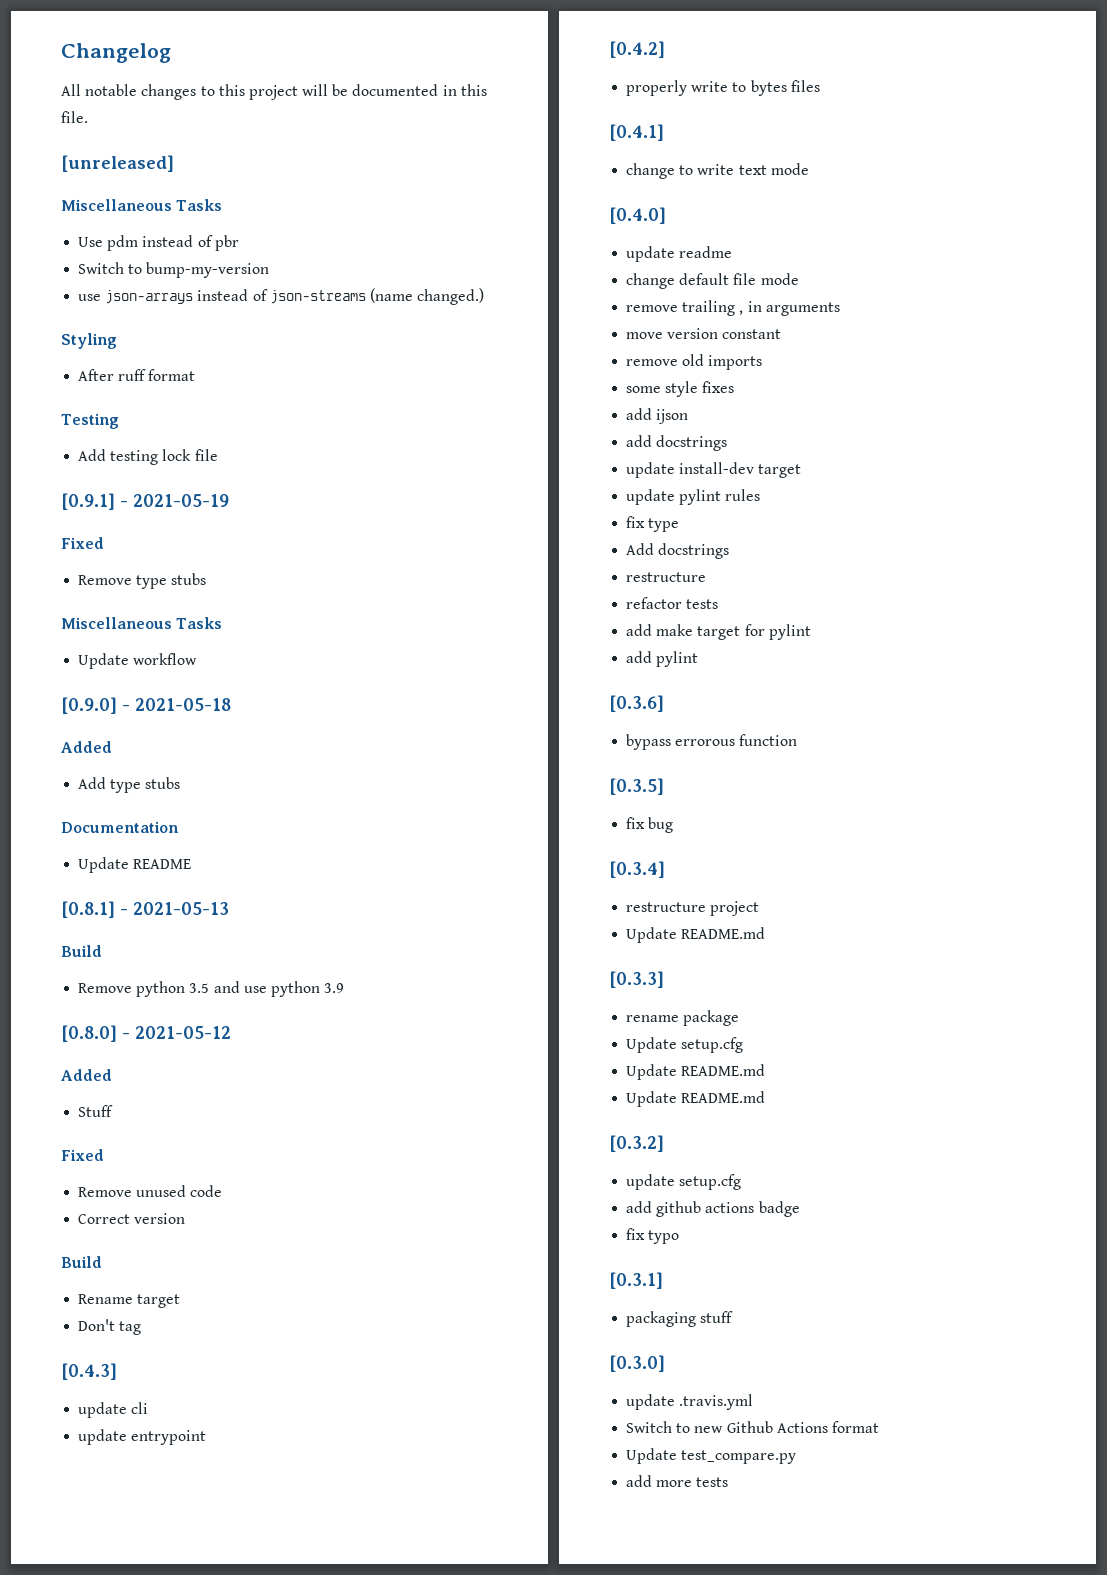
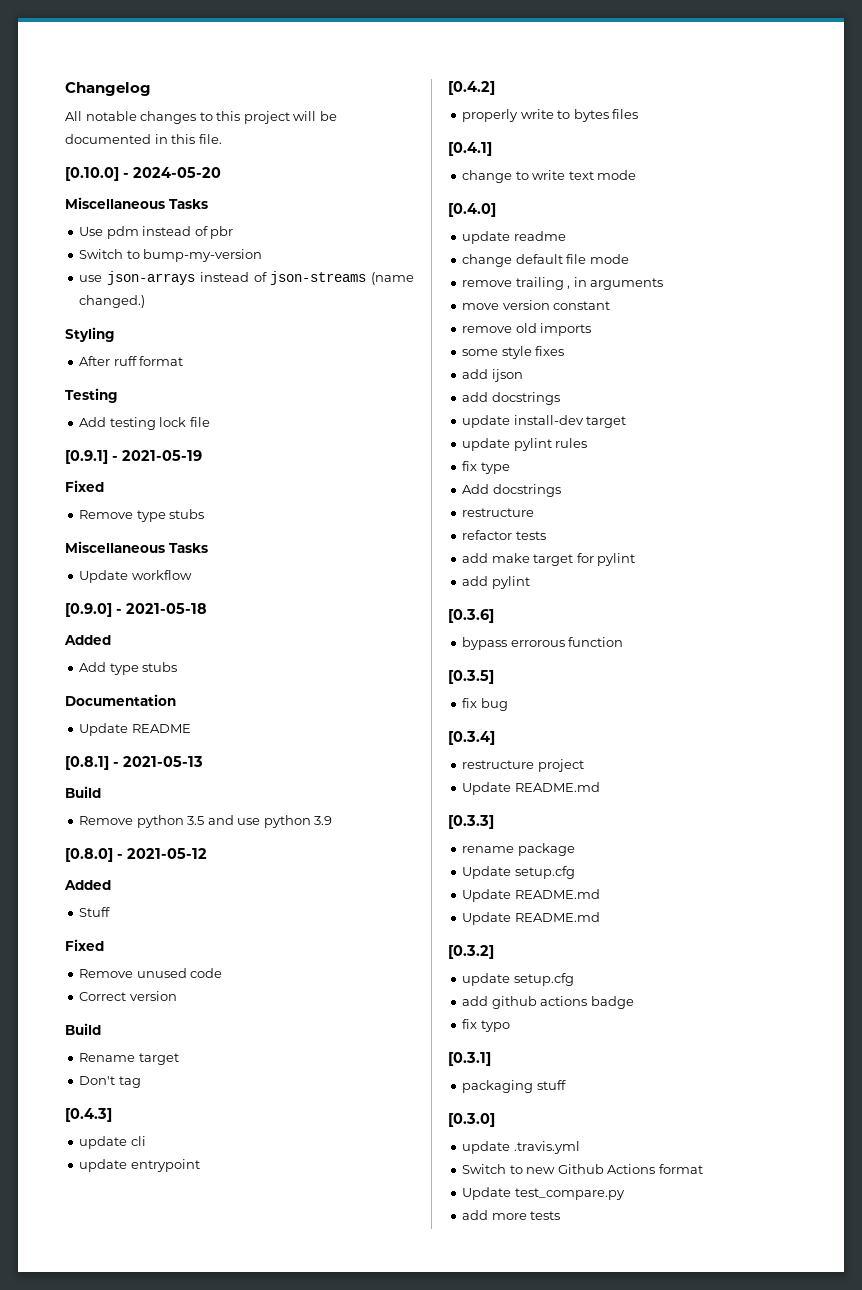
- [unreleased]
+ [0.10.0] - 2024-05-20

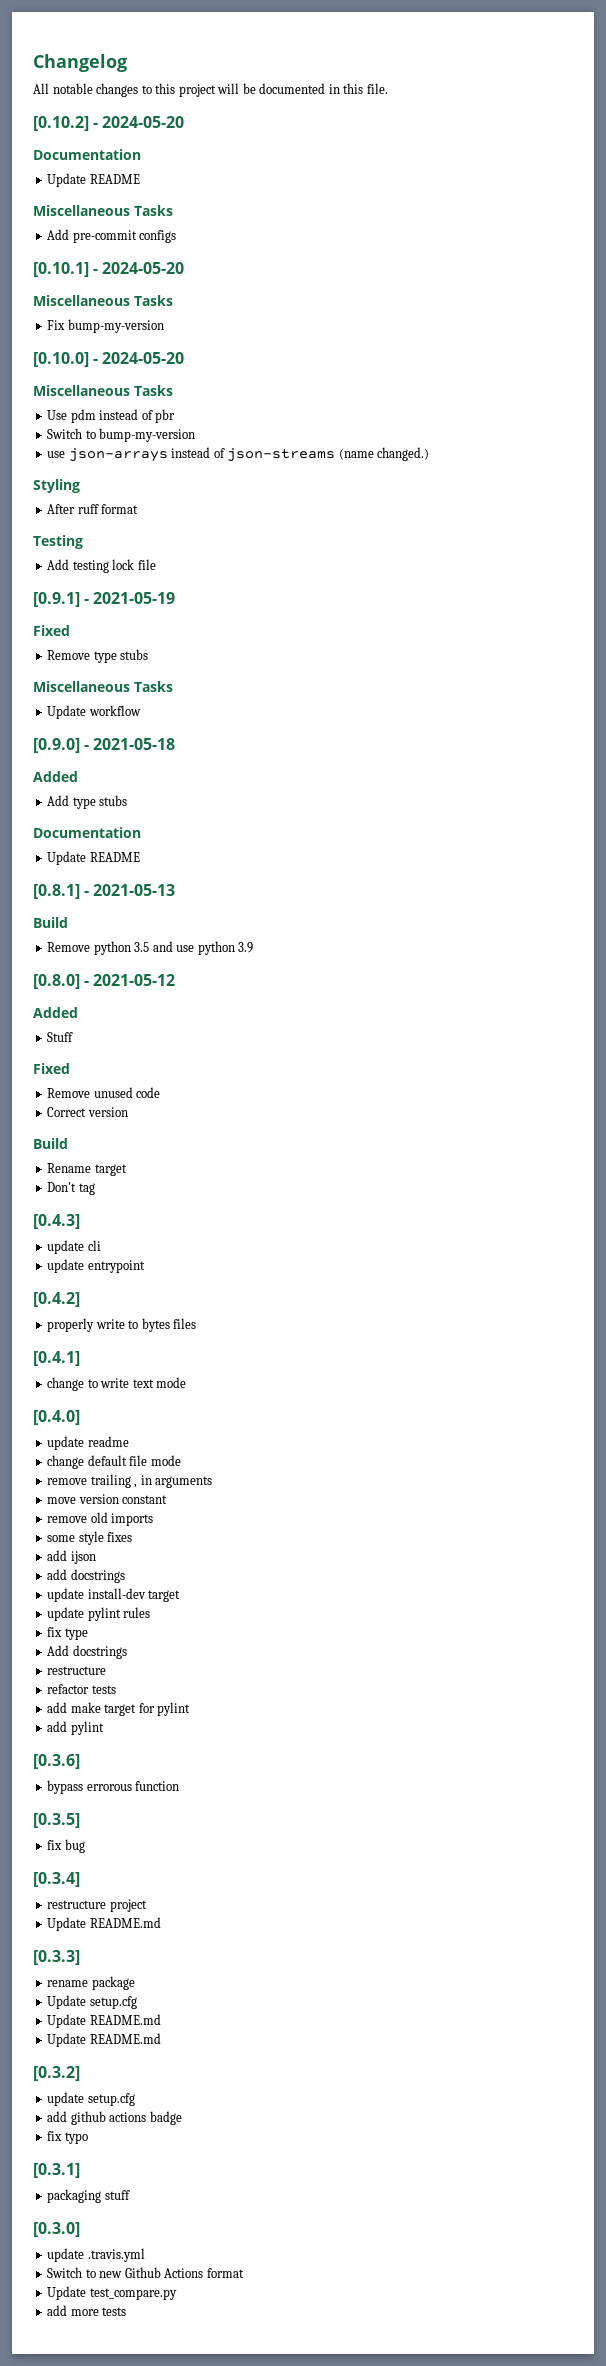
+ [0.10.2] - 2024-05-20
+ Documentation
+ Update README
+ Miscellaneous Tasks
+ Add pre-commit configs
+ [0.10.1] - 2024-05-20
+ Miscellaneous Tasks
+ Fix bump-my-version

